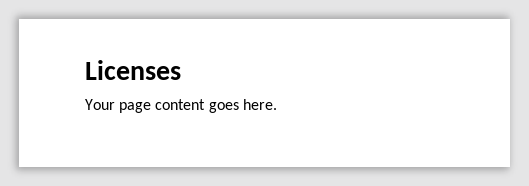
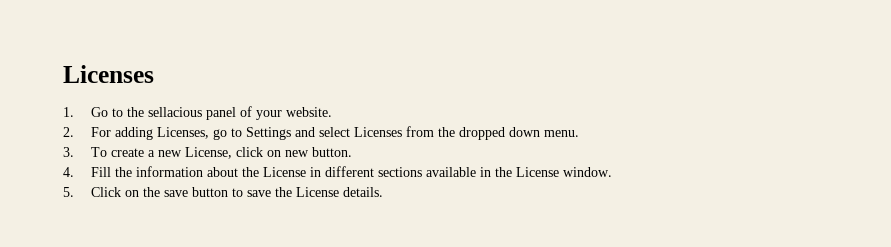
- Your page content goes here.
+ 1. Go to the sellacious panel of your website.
+ 2. For adding Licenses, go to Settings and select Licenses from the dropped down menu.
+ 3. To create a new License, click on new button.
+ 4. Fill the information about the License in different sections available in the License window.
+ 5. Click on the save button to save the License details.

